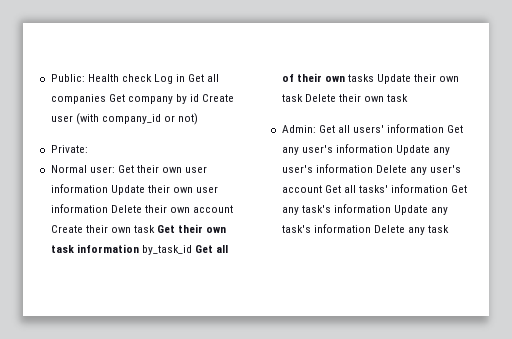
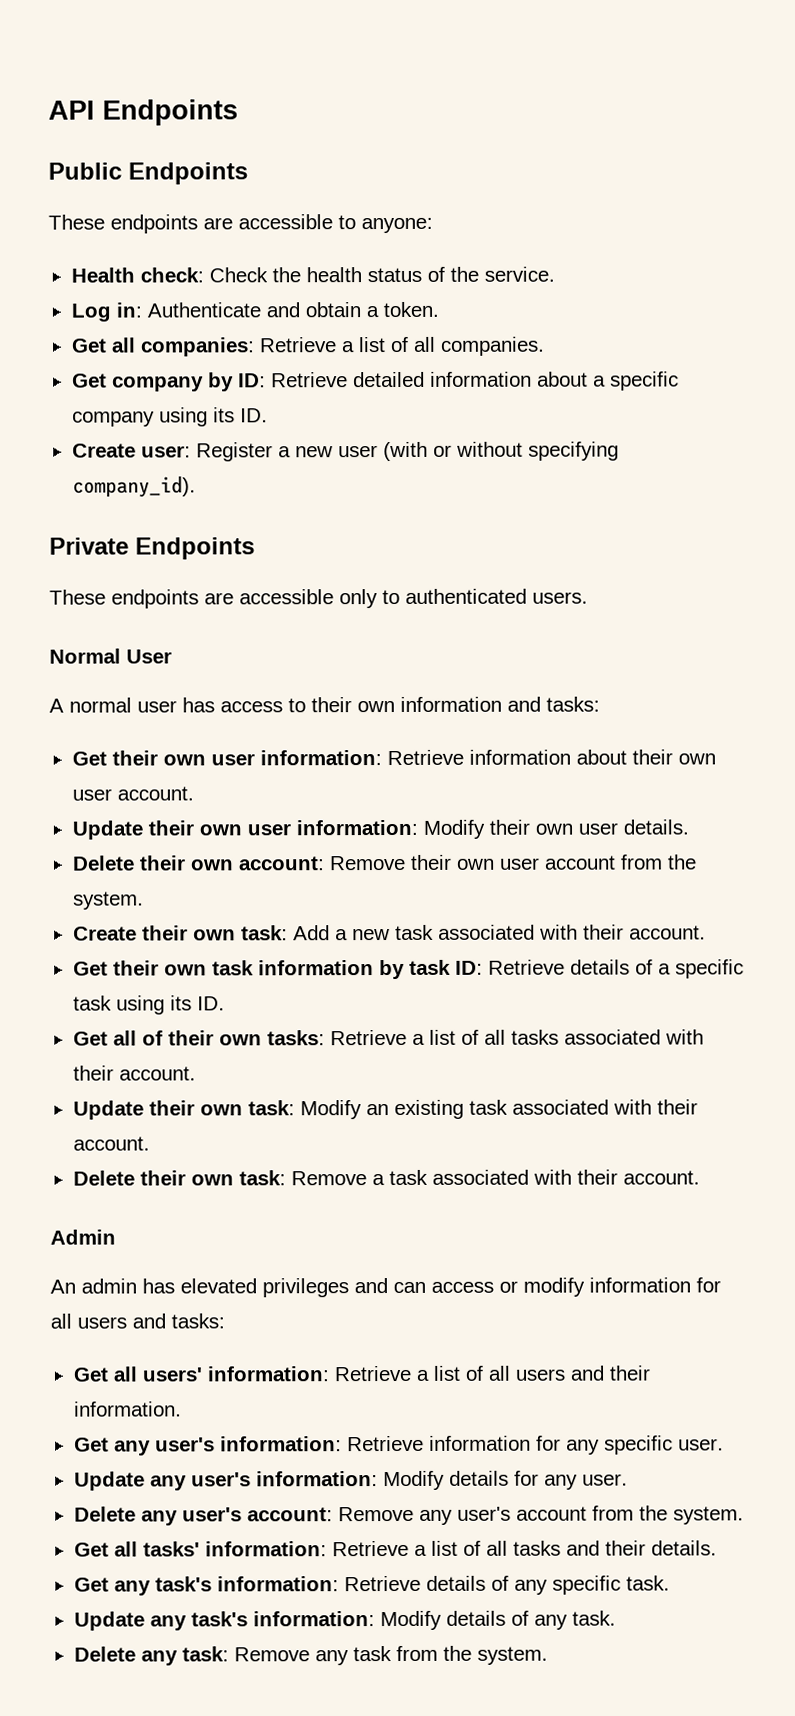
- Public: Health check Log in Get all companies Get company by id Create user (with company_id or not)
- Private:
- Normal user: Get their own user information Update their own user information Delete their own account Create their own task Get their own task information by_task_id Get all of their own tasks Update their own task Delete their own task
- Admin: Get all users' information Get any user's information Update any user's information Delete any user's account Get all tasks' information Get any task's information Update any task's information Delete any task
+ API Endpoints
+ Public Endpoints
+ These endpoints are accessible to anyone:
+ Health check: Check the health status of the service.
+ Log in: Authenticate and obtain a token.
+ Get all companies: Retrieve a list of all companies.
+ Get company by ID: Retrieve detailed information about a specific company using its ID.
+ Create user: Register a new user (with or without specifying company_id).
+ Private Endpoints
+ These endpoints are accessible only to authenticated users.
+ Normal User
+ A normal user has access to their own information and tasks:
+ Get their own user information: Retrieve information about their own user account.
+ Update their own user information: Modify their own user details.
+ Delete their own account: Remove their own user account from the system.
+ Create their own task: Add a new task associated with their account.
+ Get their own task information by task ID: Retrieve details of a specific task using its ID.
+ Get all of their own tasks: Retrieve a list of all tasks associated with their account.
+ Update their own task: Modify an existing task associated with their account.
+ Delete their own task: Remove a task associated with their account.
+ Admin
+ An admin has elevated privileges and can access or modify information for all users and tasks:
+ Get all users' information: Retrieve a list of all users and their information.
+ Get any user's information: Retrieve information for any specific user.
+ Update any user's information: Modify details for any user.
+ Delete any user's account: Remove any user's account from the system.
+ Get all tasks' information: Retrieve a list of all tasks and their details.
+ Get any task's information: Retrieve details of any specific task.
+ Update any task's information: Modify details of any task.
+ Delete any task: Remove any task from the system.

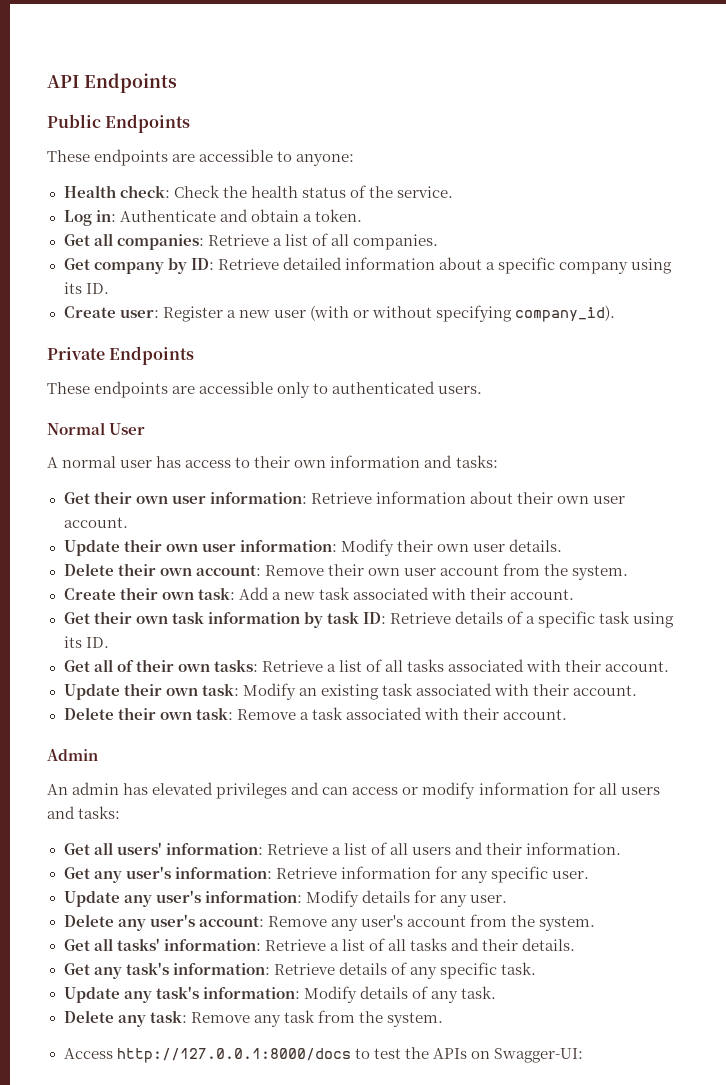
+ Access http://127.0.0.1:8000/docs to test the APIs on Swagger-UI:

